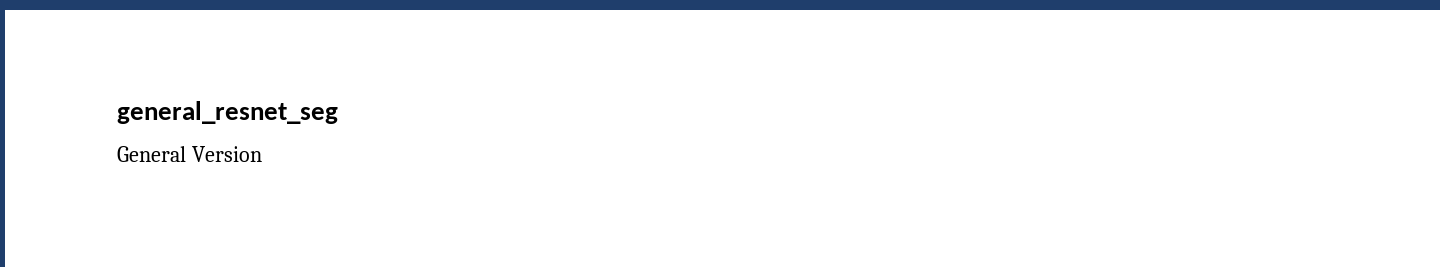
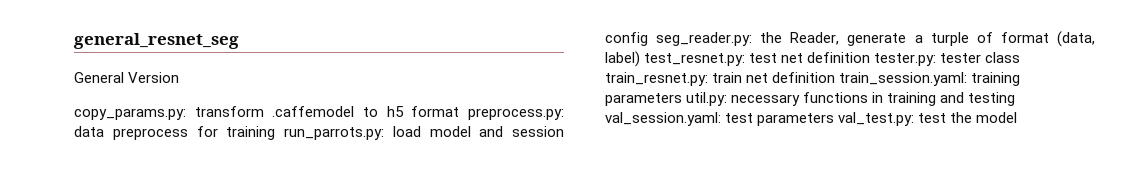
+ copy_params.py: transform .caffemodel to h5 format preprocess.py: data preprocess for training run_parrots.py: load model and session config seg_reader.py: the Reader, generate a turple of format (data, label) test_resnet.py: test net definition tester.py: tester class train_resnet.py: train net definition train_session.yaml: training parameters util.py: necessary functions in training and testing val_session.yaml: test parameters val_test.py: test the model

